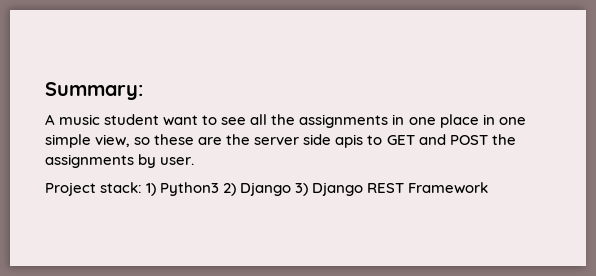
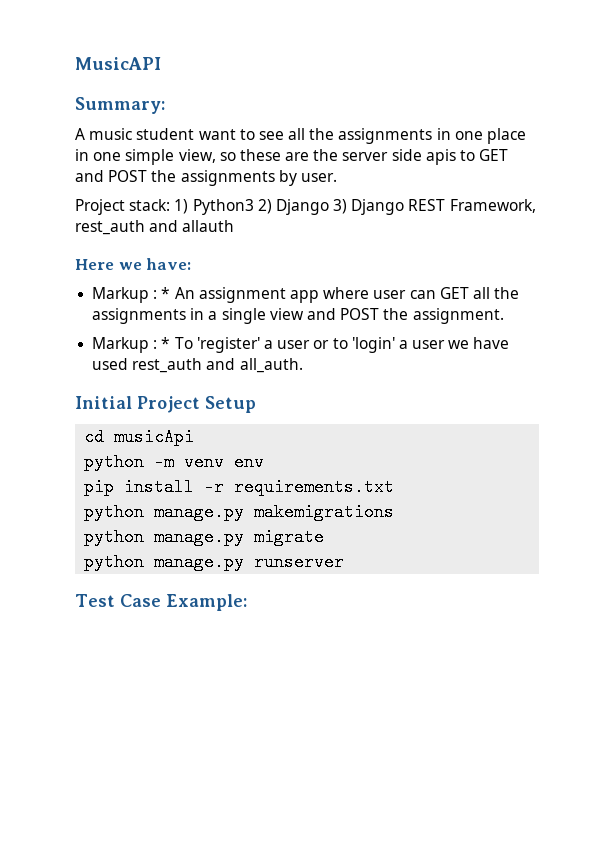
+ MusicAPI
- Project stack: 1) Python3 2) Django 3) Django REST Framework
+ Project stack: 1) Python3 2) Django 3) Django REST Framework, rest_auth and allauth
+ Here we have:
+ Markup : * An assignment app where user can GET all the assignments in a single view and POST the assignment.
+ Markup : * To 'register' a user or to 'login' a user we have used rest_auth and all_auth.
+ Initial Project Setup
+ cd musicApi
+ python -m venv env
+ pip install -r requirements.txt
+ python manage.py makemigrations
+ python manage.py migrate
+ python manage.py runserver
+ Test Case Example:

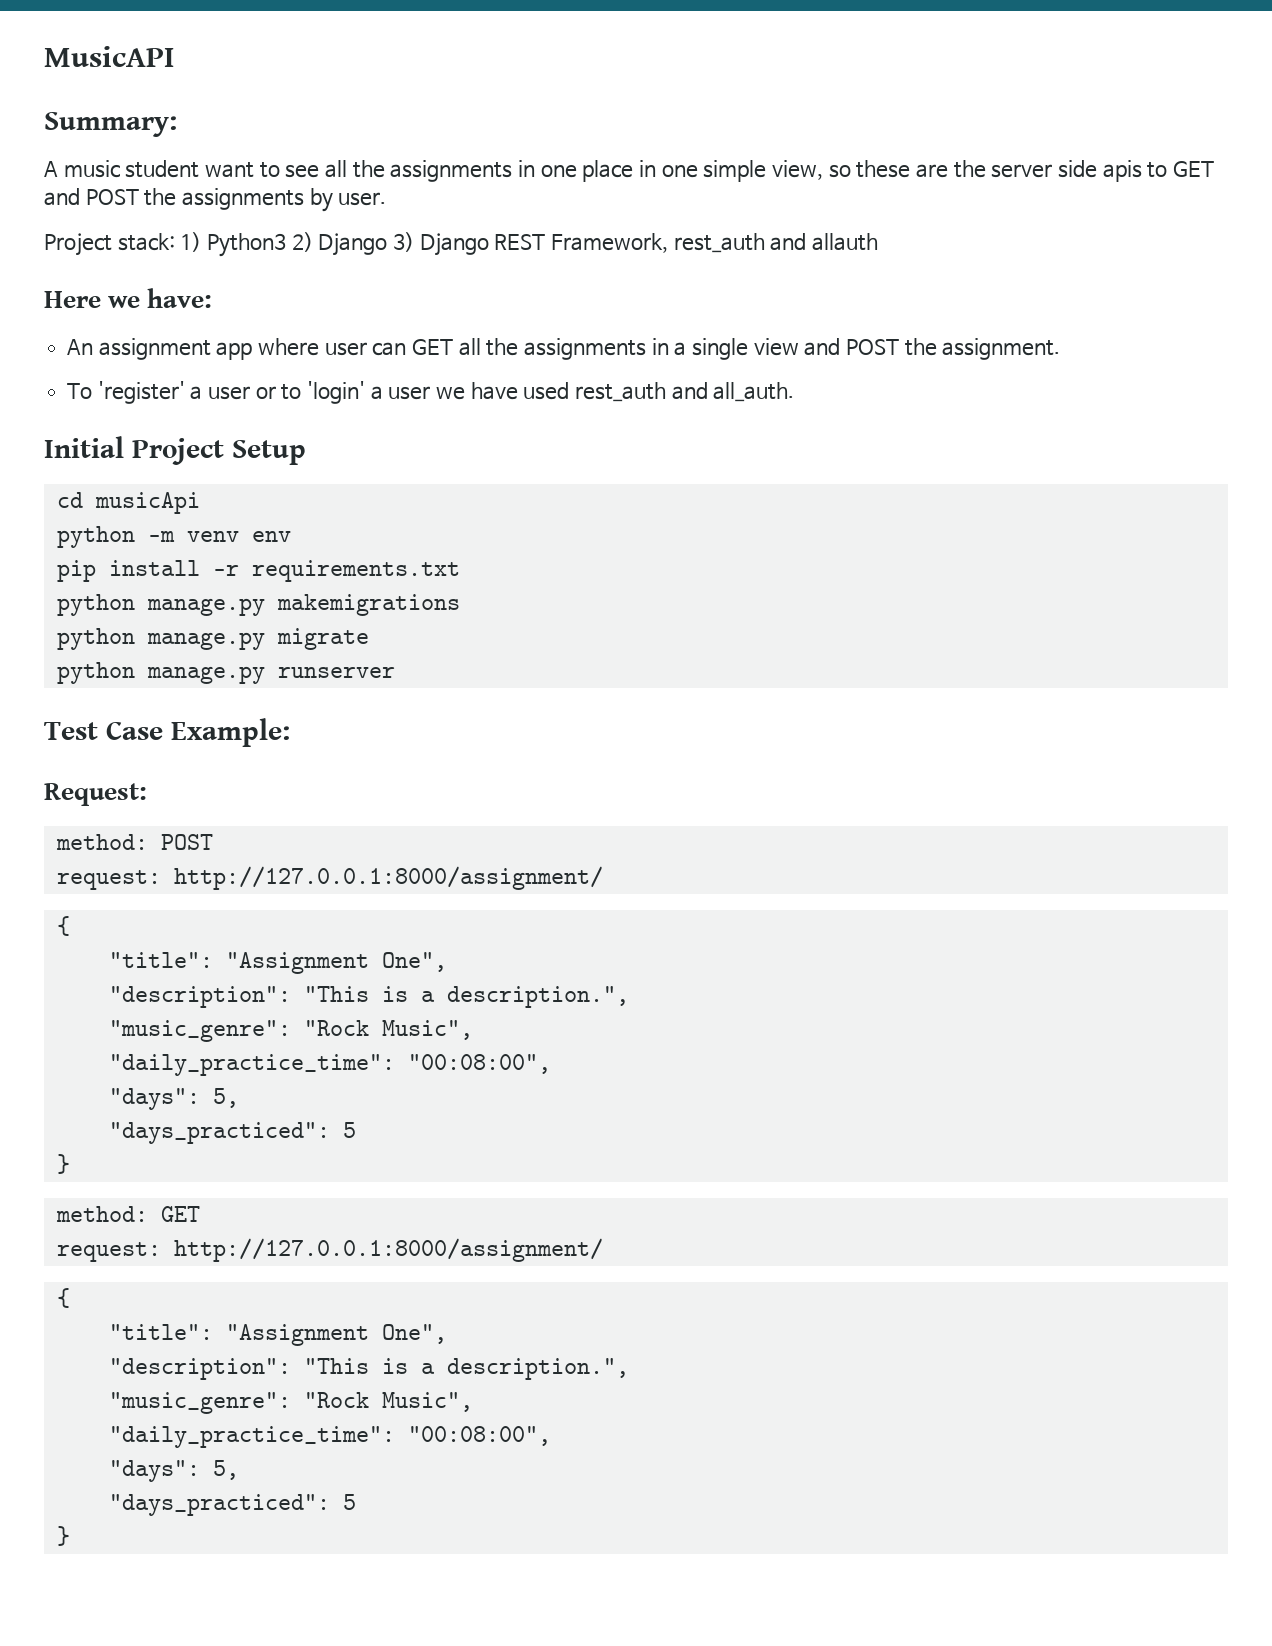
- Markup : * An assignment app where user can GET all the assignments in a single view and POST the assignment.
+ An assignment app where user can GET all the assignments in a single view and POST the assignment.
- Markup : * To 'register' a user or to 'login' a user we have used rest_auth and all_auth.
+ To 'register' a user or to 'login' a user we have used rest_auth and all_auth.
+ Request:
+ method: POST
+ request: http://127.0.0.1:8000/assignment/
+ {
+ "title": "Assignment One",
+ "description": "This is a description.",
+ "music_genre": "Rock Music",
+ "daily_practice_time": "00:08:00",
+ "days": 5,
+ "days_practiced": 5
+ }
+ method: GET
+ request: http://127.0.0.1:8000/assignment/
+ {
+ "title": "Assignment One",
+ "description": "This is a description.",
+ "music_genre": "Rock Music",
+ "daily_practice_time": "00:08:00",
+ "days": 5,
+ "days_practiced": 5
+ }

